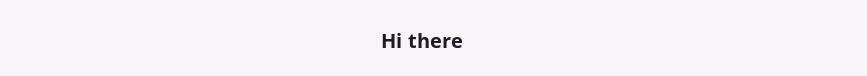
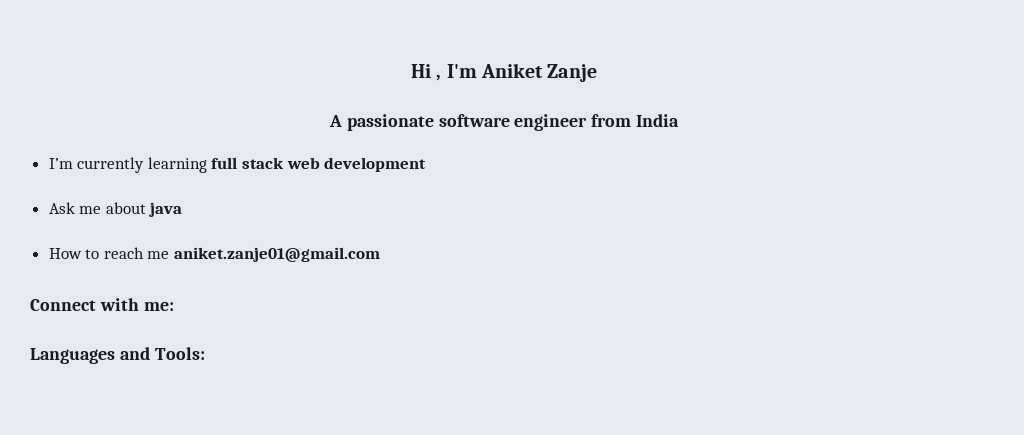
- Hi there
+ Hi , I'm Aniket Zanje
+ A passionate software engineer from India
+ I’m currently learning full stack web development
+ Ask me about java
+ How to reach me aniket.zanje01@gmail.com
+ Connect with me:
+ Languages and Tools:

